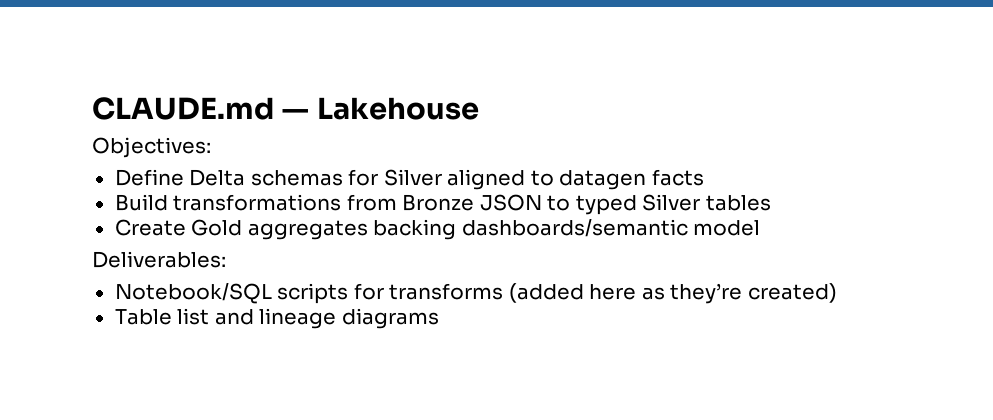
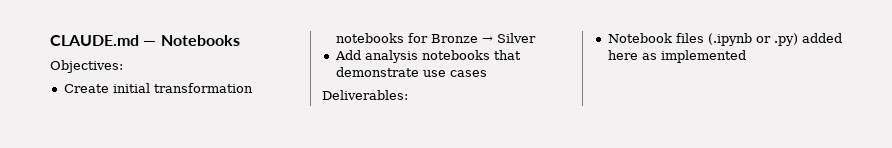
- CLAUDE.md — Lakehouse
+ CLAUDE.md — Notebooks
- Define Delta schemas for Silver aligned to datagen facts
- Build transformations from Bronze JSON to typed Silver tables
- Create Gold aggregates backing dashboards/semantic model
+ Create initial transformation notebooks for Bronze → Silver
+ Add analysis notebooks that demonstrate use cases
  Deliverables:
- Notebook/SQL scripts for transforms (added here as they’re created)
- Table list and lineage diagrams
+ Notebook files (.ipynb or .py) added here as implemented

